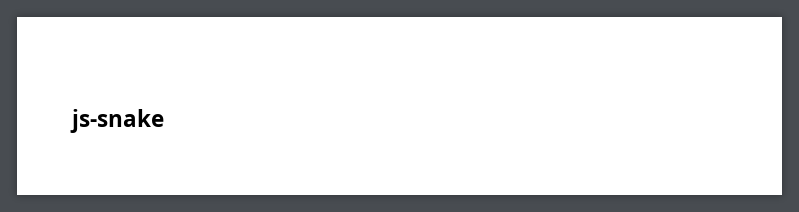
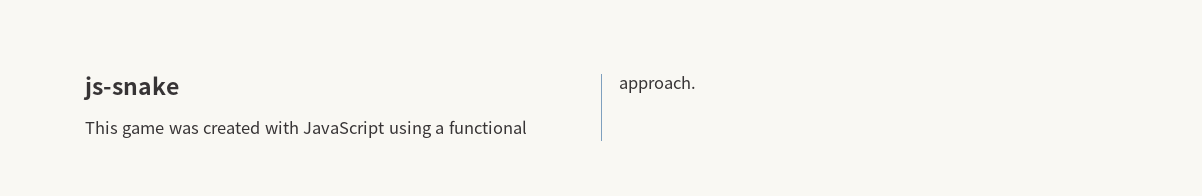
+ This game was created with JavaScript using a functional approach.

